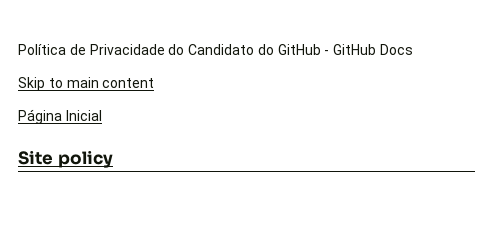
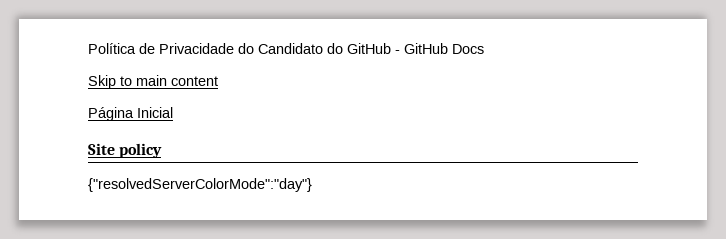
+ {"resolvedServerColorMode":"day"}

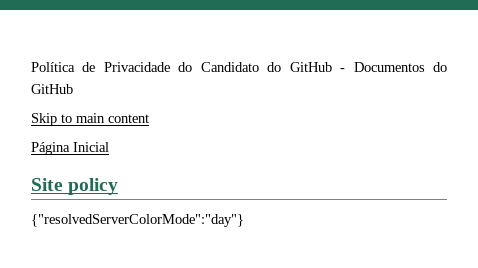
- Política de Privacidade do Candidato do GitHub - GitHub Docs
+ Política de Privacidade do Candidato do GitHub - Documentos do GitHub

